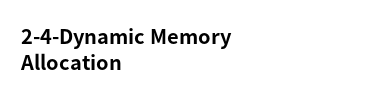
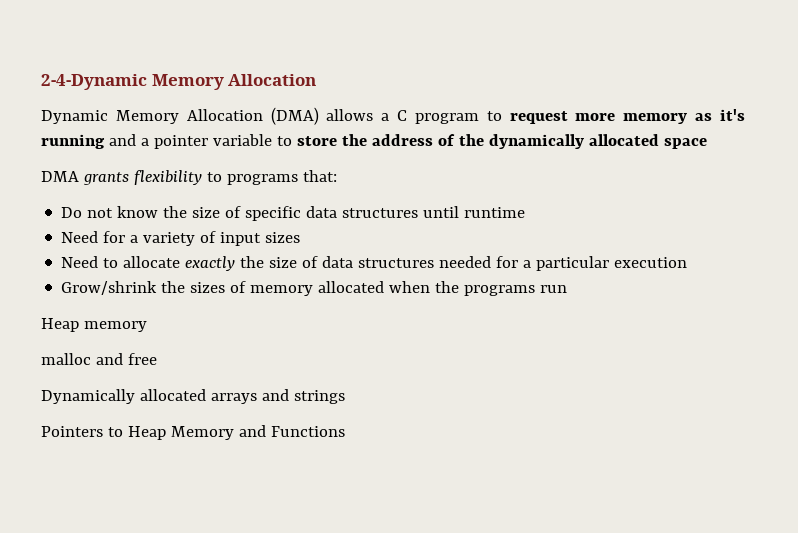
+ Dynamic Memory Allocation (DMA) allows a C program to request more memory as it's running and a pointer variable to store the address of the dynamically allocated space
+ DMA grants flexibility to programs that:
+ Do not know the size of specific data structures until runtime
+ Need for a variety of input sizes
+ Need to allocate exactly the size of data structures needed for a particular execution
+ Grow/shrink the sizes of memory allocated when the programs run
+ Heap memory
+ malloc and free
+ Dynamically allocated arrays and strings
+ Pointers to Heap Memory and Functions

